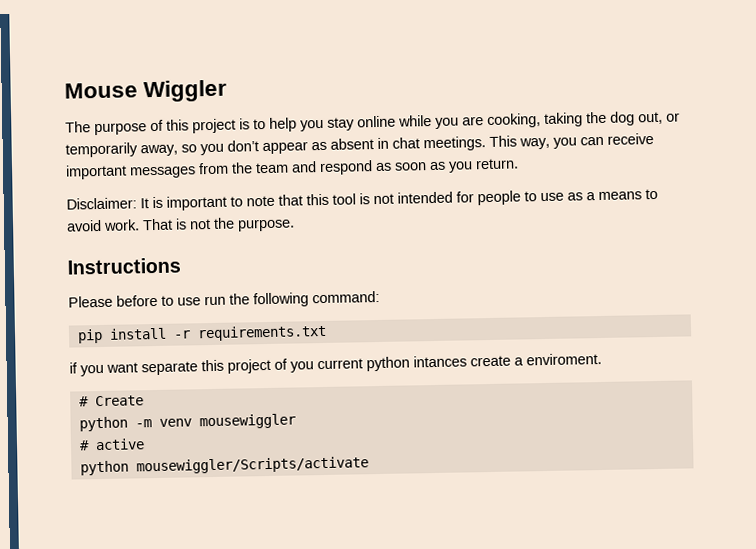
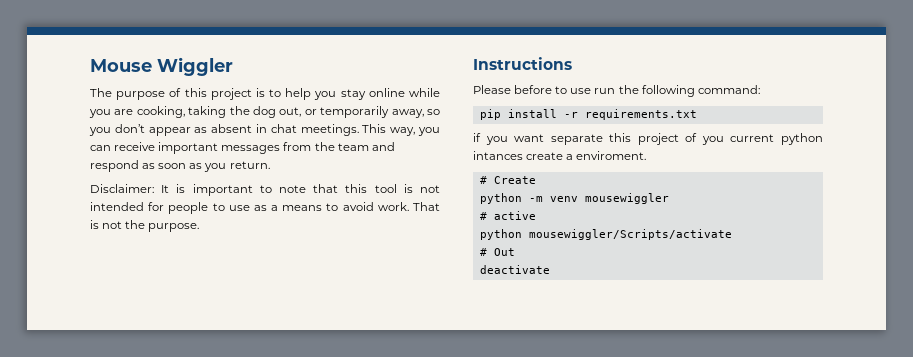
+ # Out
+ deactivate

